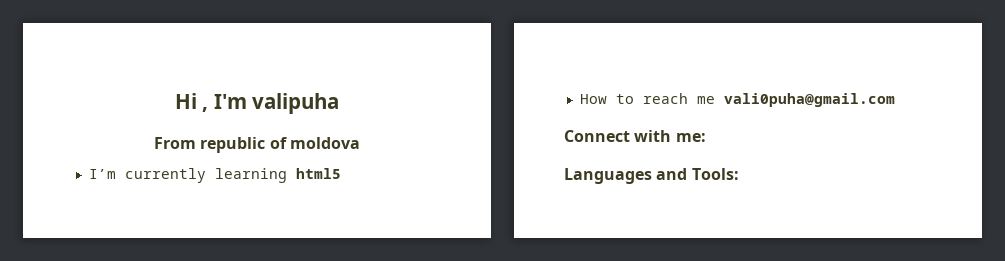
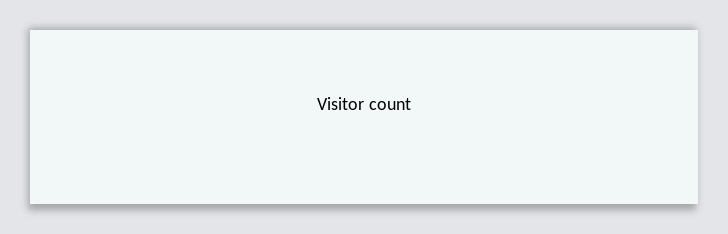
- Hi , I'm valipuha
- From republic of moldova
- I’m currently learning html5
- How to reach me vali0puha@gmail.com
- Connect with me:
- Languages and Tools:
+ Visitor count

